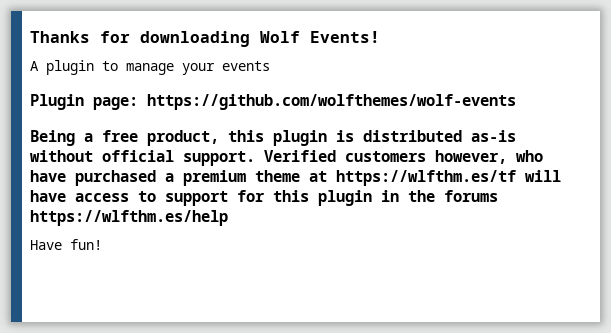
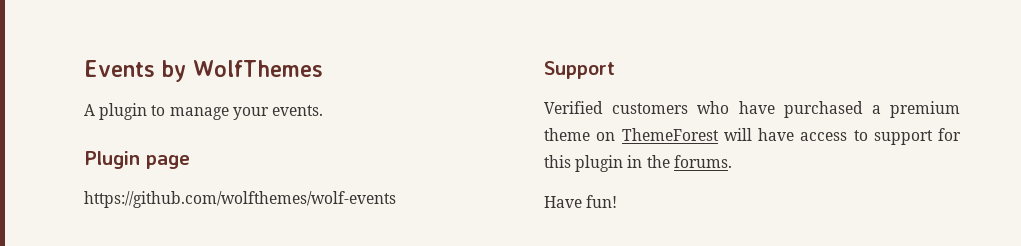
- Thanks for downloading Wolf Events!
+ Events by WolfThemes
- A plugin to manage your events
+ A plugin to manage your events.
- Plugin page: https://github.com/wolfthemes/wolf-events
+ Plugin page
+ https://github.com/wolfthemes/wolf-events
- Being a free product, this plugin is distributed as-is without official support. Verified customers however, who have purchased a premium theme at https://wlfthm.es/tf will have access to support for this plugin in the forums https://wlfthm.es/help
+ Support
+ Verified customers who have purchased a premium theme on ThemeForest will have access to support for this plugin in the forums.

